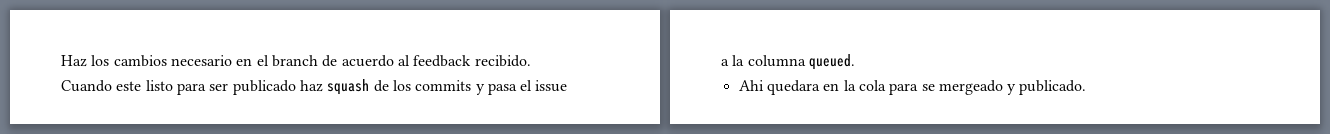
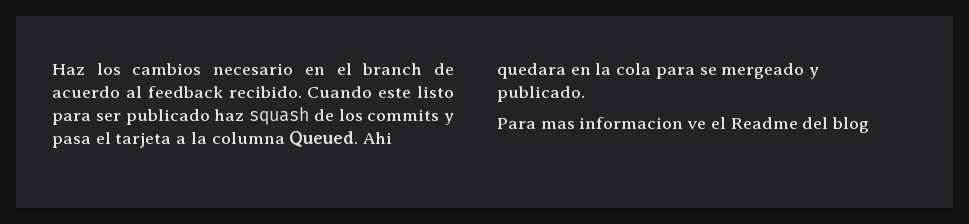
- Cuando este listo para ser publicado haz squash de los commits y pasa el issue a la columna queued.
- Ahi quedara en la cola para se mergeado y publicado.
+ Cuando este listo para ser publicado haz squash de los commits y pasa el tarjeta a la columna Queued. Ahi quedara en la cola para se mergeado y publicado.
+ Para mas informacion ve el Readme del blog

